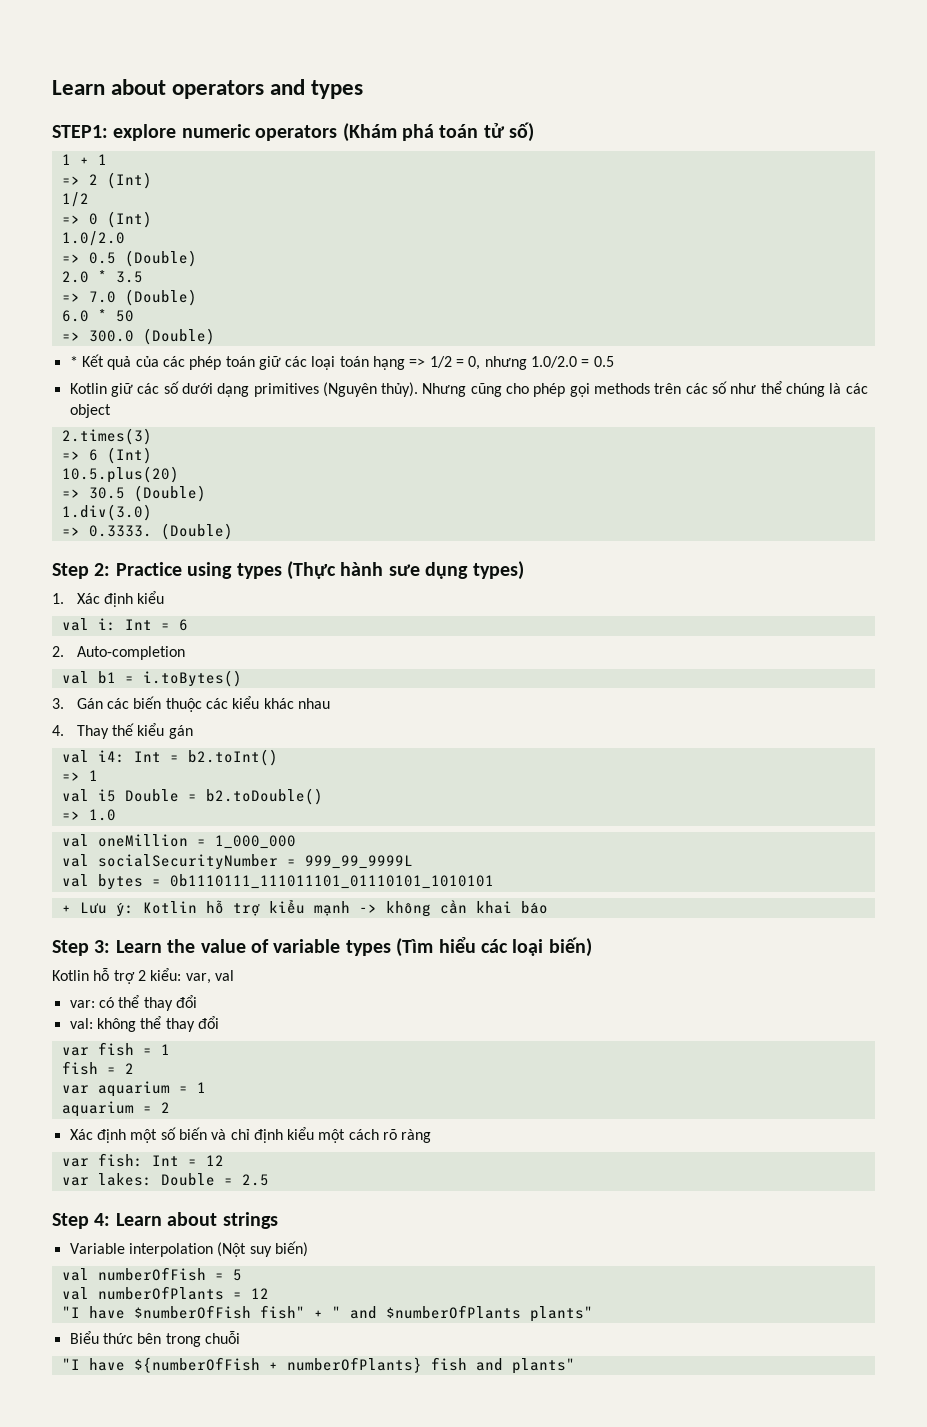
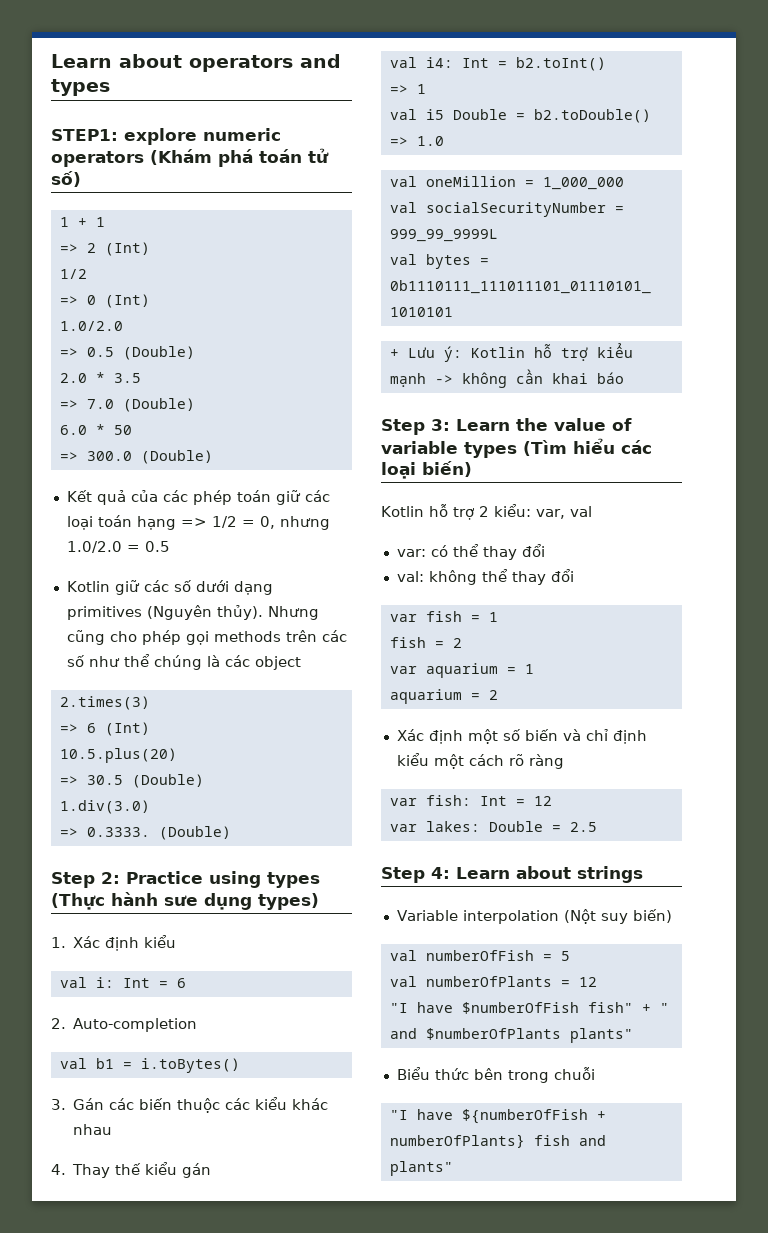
- * Kết quả của các phép toán giữ các loại toán hạng => 1/2 = 0, nhưng 1.0/2.0 = 0.5
+ Kết quả của các phép toán giữ các loại toán hạng => 1/2 = 0, nhưng 1.0/2.0 = 0.5

